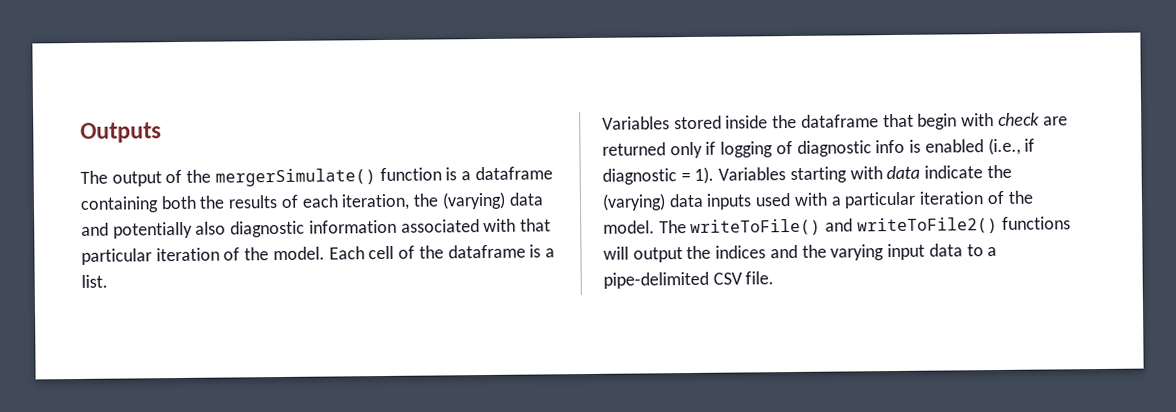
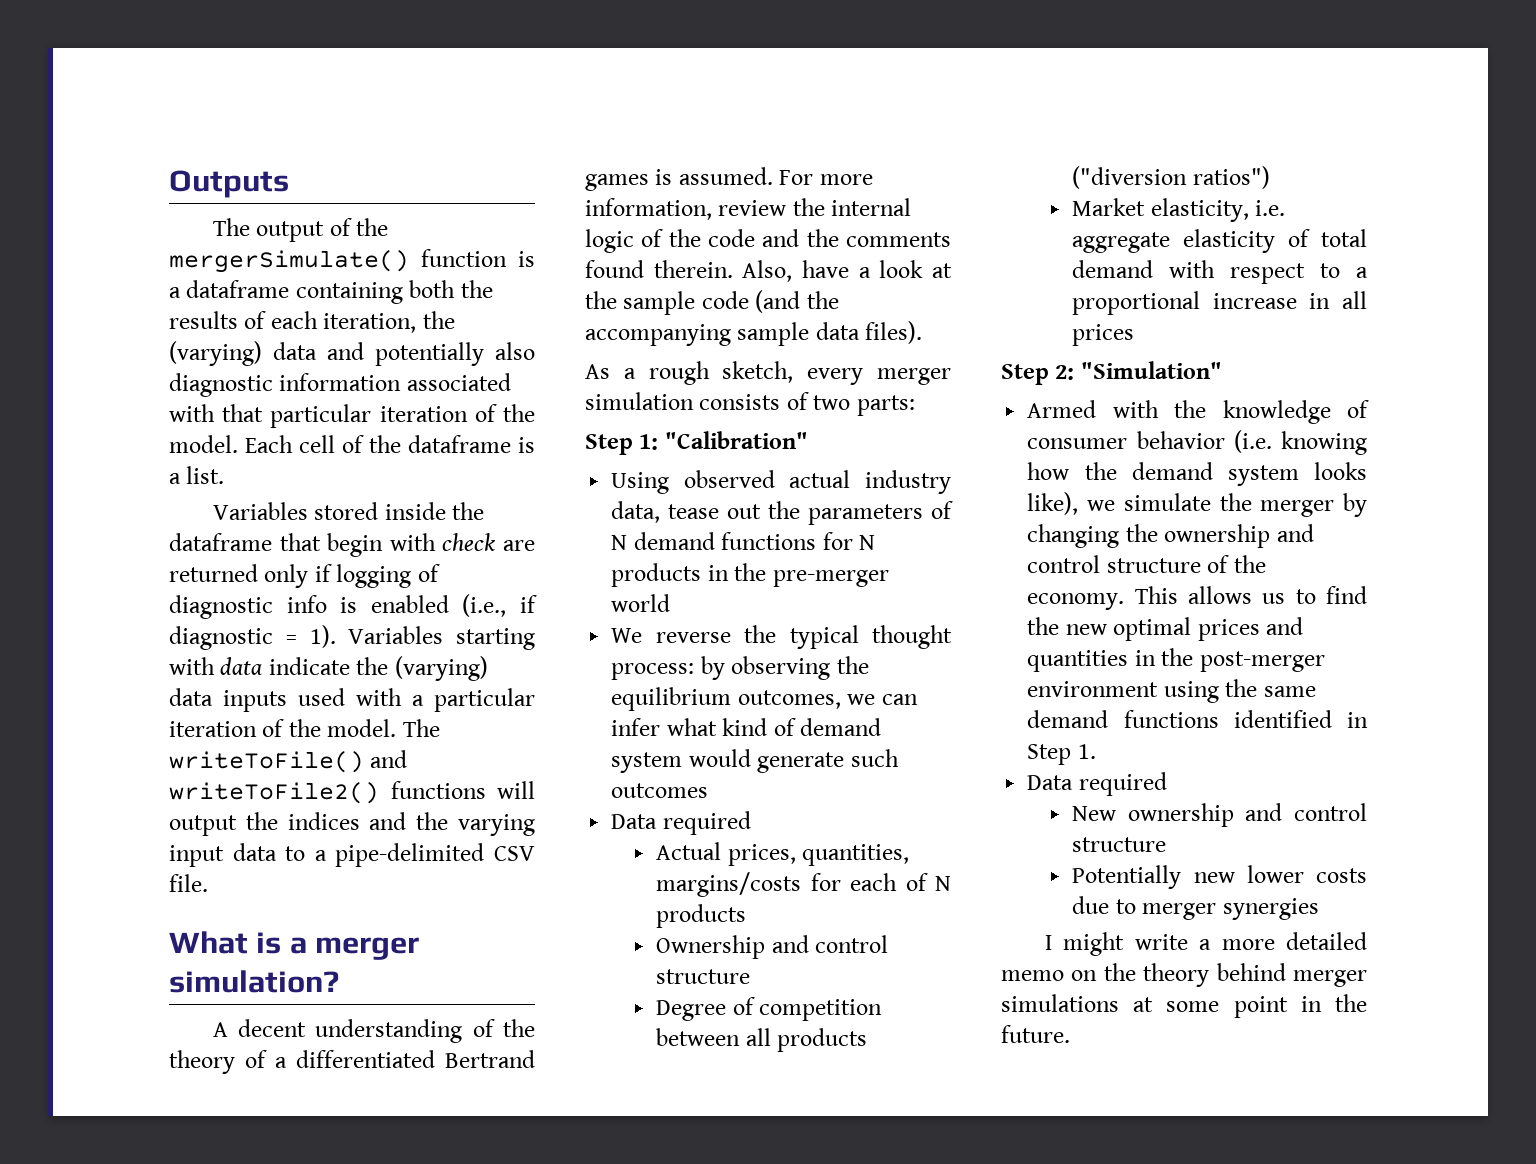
+ What is a merger simulation?
+ A decent understanding of the theory of a differentiated Bertrand games is assumed. For more information, review the internal logic of the code and the comments found therein. Also, have a look at the sample code (and the accompanying sample data files).
+ As a rough sketch, every merger simulation consists of two parts:
+ Step 1: "Calibration"
+ Using observed actual industry data, tease out the parameters of N demand functions for N products in the pre-merger world
+ We reverse the typical thought process: by observing the equilibrium outcomes, we can infer what kind of demand system would generate such outcomes
+ Data required
+ Actual prices, quantities, margins/costs for each of N products
+ Ownership and control structure
+ Degree of competition between all products ("diversion ratios")
+ Market elasticity, i.e. aggregate elasticity of total demand with respect to a proportional increase in all prices
+ Step 2: "Simulation"
+ Armed with the knowledge of consumer behavior (i.e. knowing how the demand system looks like), we simulate the merger by changing the ownership and control structure of the economy. This allows us to find the new optimal prices and quantities in the post-merger environment using the same demand functions identified in Step 1.
+ Data required
+ New ownership and control structure
+ Potentially new lower costs due to merger synergies
+ I might write a more detailed memo on the theory behind merger simulations at some point in the future.

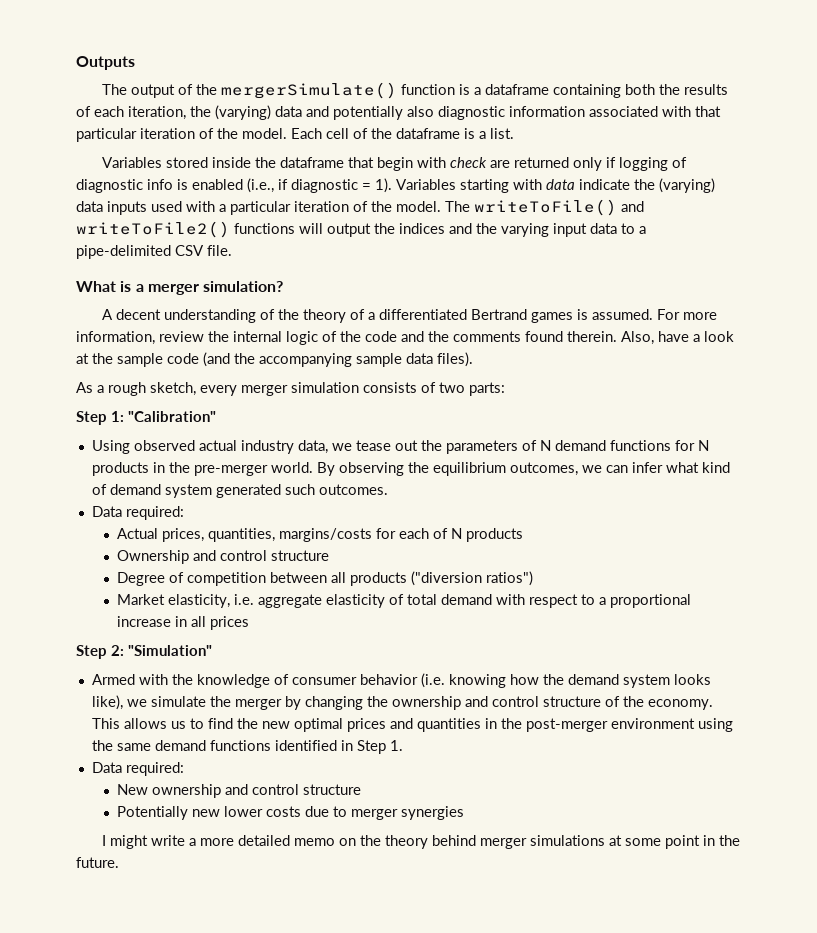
- Using observed actual industry data, tease out the parameters of N demand functions for N products in the pre-merger world
- We reverse the typical thought process: by observing the equilibrium outcomes, we can infer what kind of demand system would generate such outcomes
- Data required
+ Using observed actual industry data, we tease out the parameters of N demand functions for N products in the pre-merger world. By observing the equilibrium outcomes, we can infer what kind of demand system generated such outcomes.
+ Data required:
  This allows us to find the new optimal prices and quantities in the post-merger environment using the same demand functions identified in Step 1.
- Data required
+ Data required:

